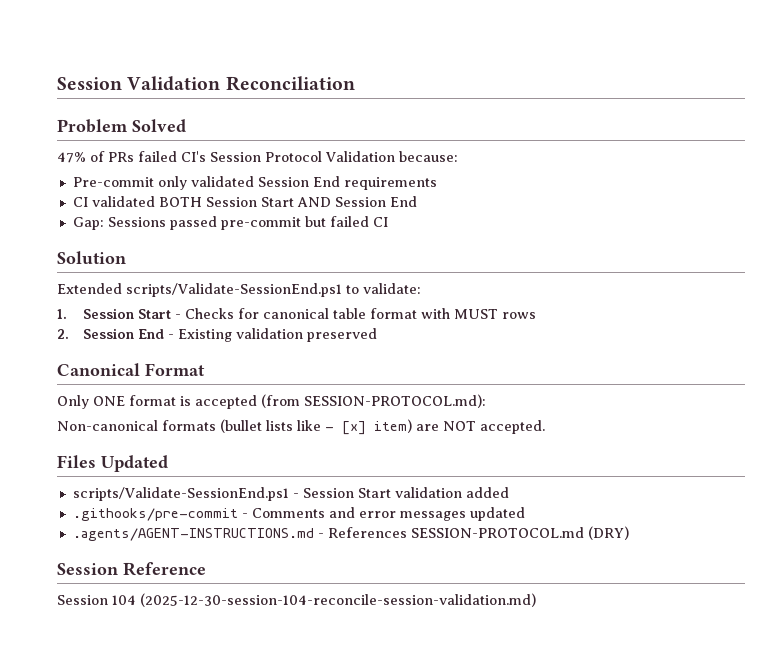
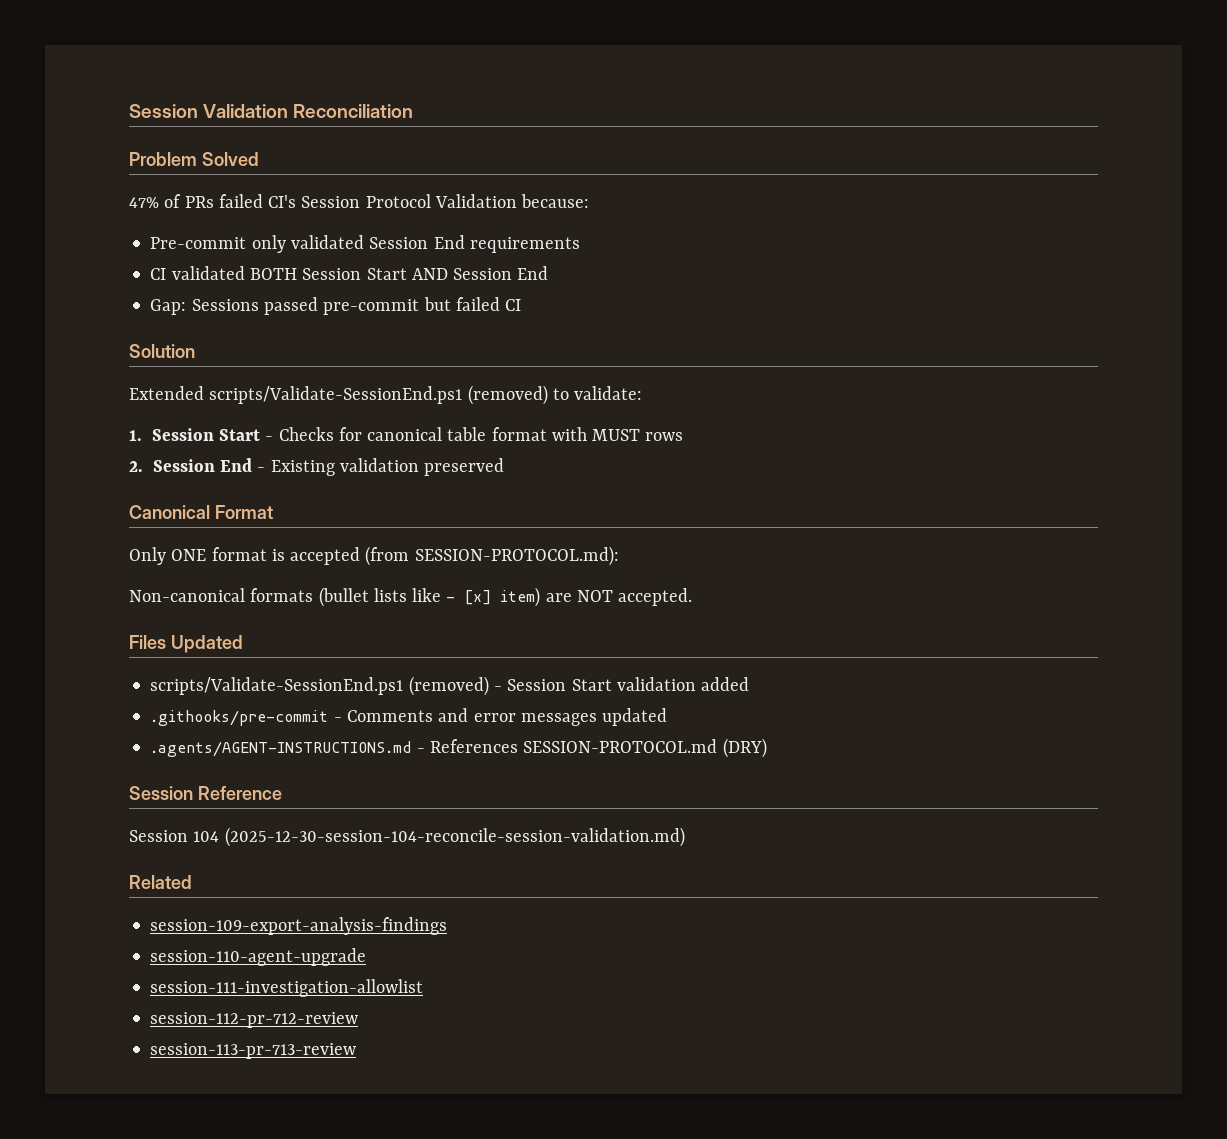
- Extended scripts/Validate-SessionEnd.ps1 to validate:
+ Extended scripts/Validate-SessionEnd.ps1 (removed) to validate:
- scripts/Validate-SessionEnd.ps1 - Session Start validation added
+ scripts/Validate-SessionEnd.ps1 (removed) - Session Start validation added
+ Related
+ session-109-export-analysis-findings
+ session-110-agent-upgrade
+ session-111-investigation-allowlist
+ session-112-pr-712-review
+ session-113-pr-713-review

